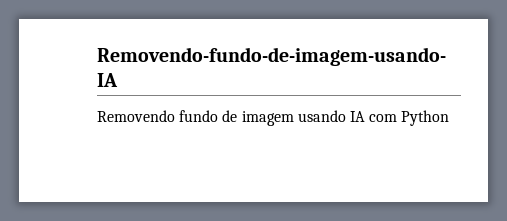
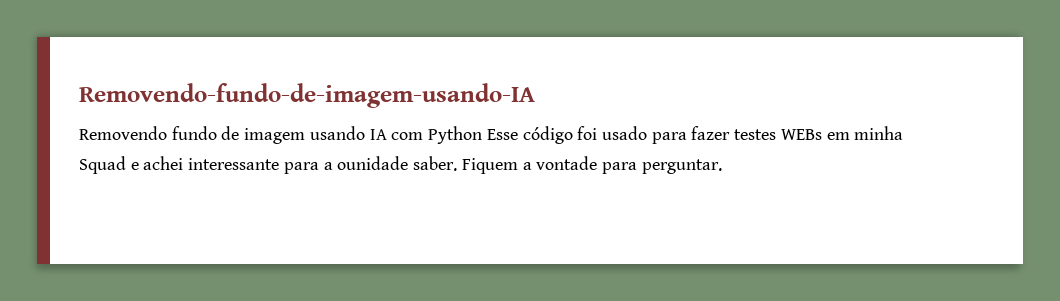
- Removendo fundo de imagem usando IA com Python
+ Removendo fundo de imagem usando IA com Python Esse código foi usado para fazer testes WEBs em minha Squad e achei interessante para a ounidade saber. Fiquem a vontade para perguntar.

